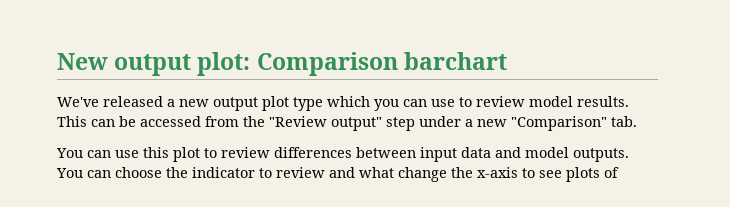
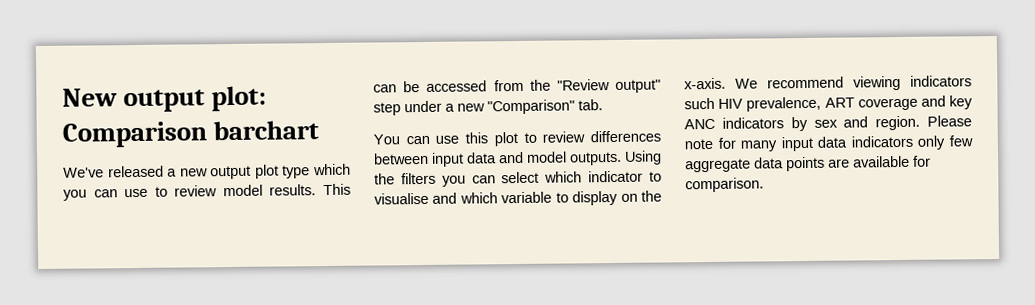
- You can choose the indicator to review and what change the x-axis to see plots of
+ Using the filters you can select which indicator to visualise and which variable to display on the x-axis. We recommend viewing indicators such HIV prevalence, ART coverage and key ANC indicators by sex and region. Please note for many input data indicators only few aggregate data points are available for comparison.

